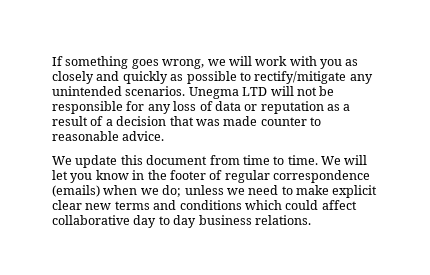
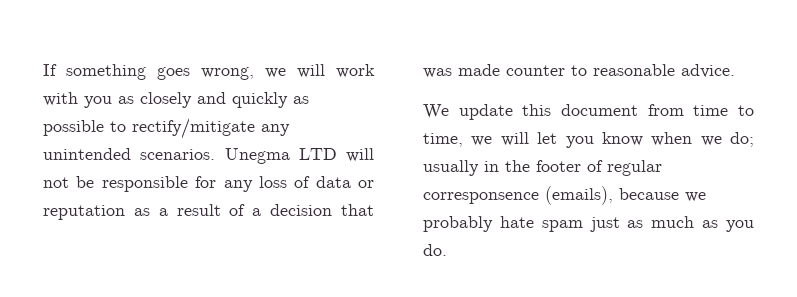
- We update this document from time to time. We will let you know in the footer of regular correspondence (emails) when we do; unless we need to make explicit clear new terms and conditions which could affect collaborative day to day business relations.
+ We update this document from time to time, we will let you know when we do; usually in the footer of regular corresponsence (emails), because we probably hate spam just as much as you do.

